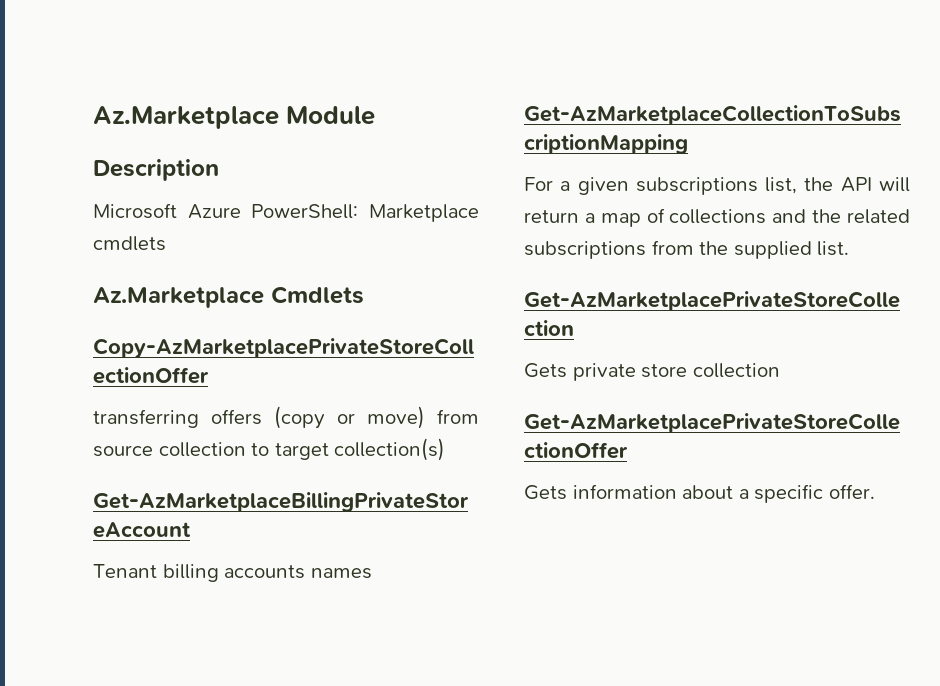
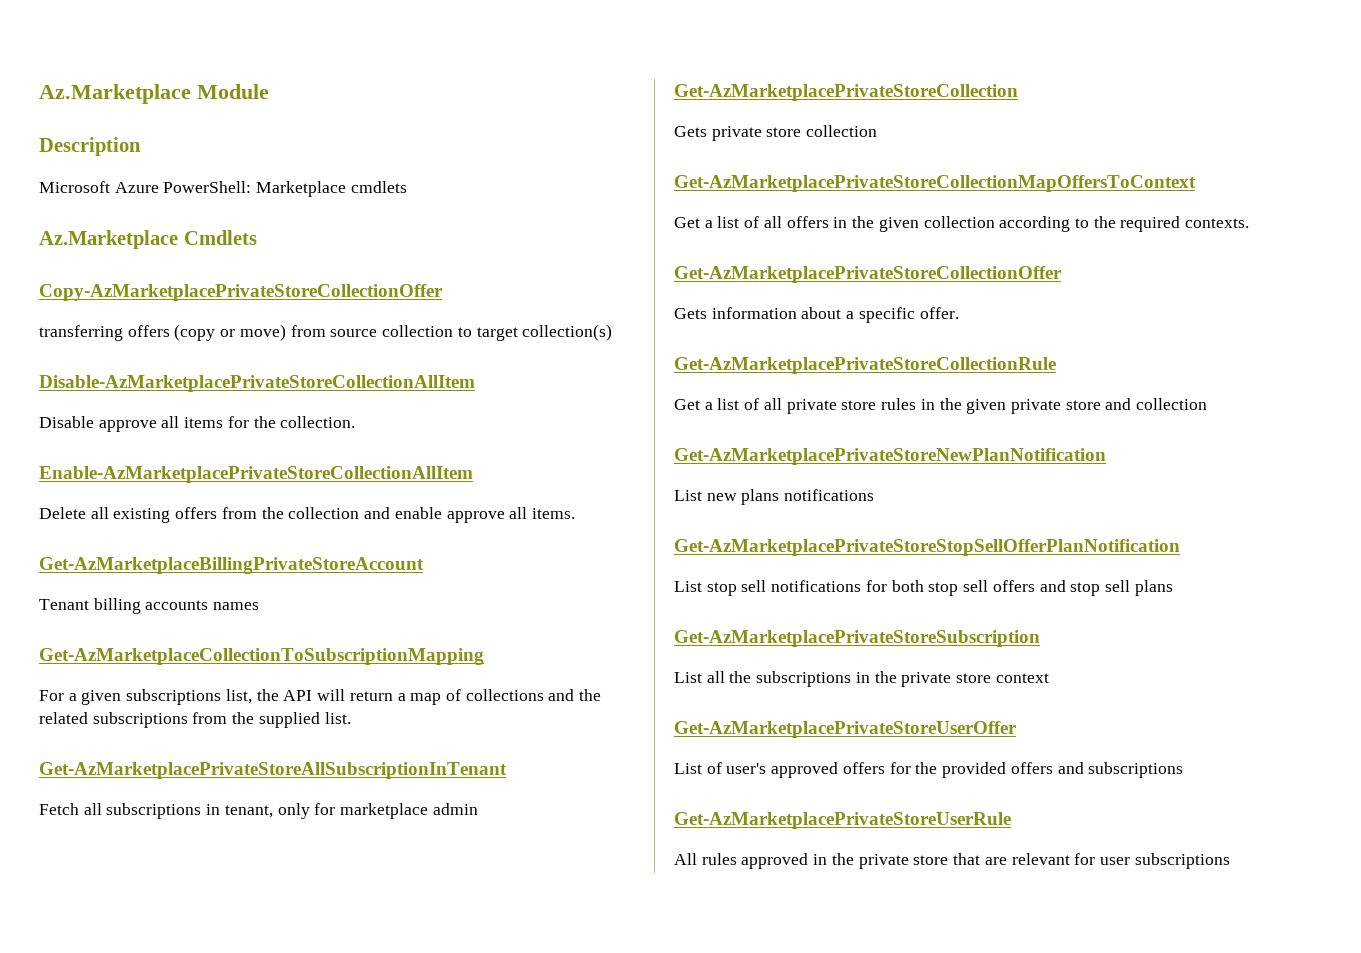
+ Disable-AzMarketplacePrivateStoreCollectionAllItem
+ Disable approve all items for the collection.
+ Enable-AzMarketplacePrivateStoreCollectionAllItem
+ Delete all existing offers from the collection and enable approve all items.
+ Get-AzMarketplacePrivateStoreAllSubscriptionInTenant
+ Fetch all subscriptions in tenant, only for marketplace admin
+ Get-AzMarketplacePrivateStoreCollectionMapOffersToContext
+ Get a list of all offers in the given collection according to the required contexts.
+ Get-AzMarketplacePrivateStoreCollectionRule
+ Get a list of all private store rules in the given private store and collection
+ Get-AzMarketplacePrivateStoreNewPlanNotification
+ List new plans notifications
+ Get-AzMarketplacePrivateStoreStopSellOfferPlanNotification
+ List stop sell notifications for both stop sell offers and stop sell plans
+ Get-AzMarketplacePrivateStoreSubscription
+ List all the subscriptions in the private store context
+ Get-AzMarketplacePrivateStoreUserOffer
+ List of user's approved offers for the provided offers and subscriptions
+ Get-AzMarketplacePrivateStoreUserRule
+ All rules approved in the private store that are relevant for user subscriptions

